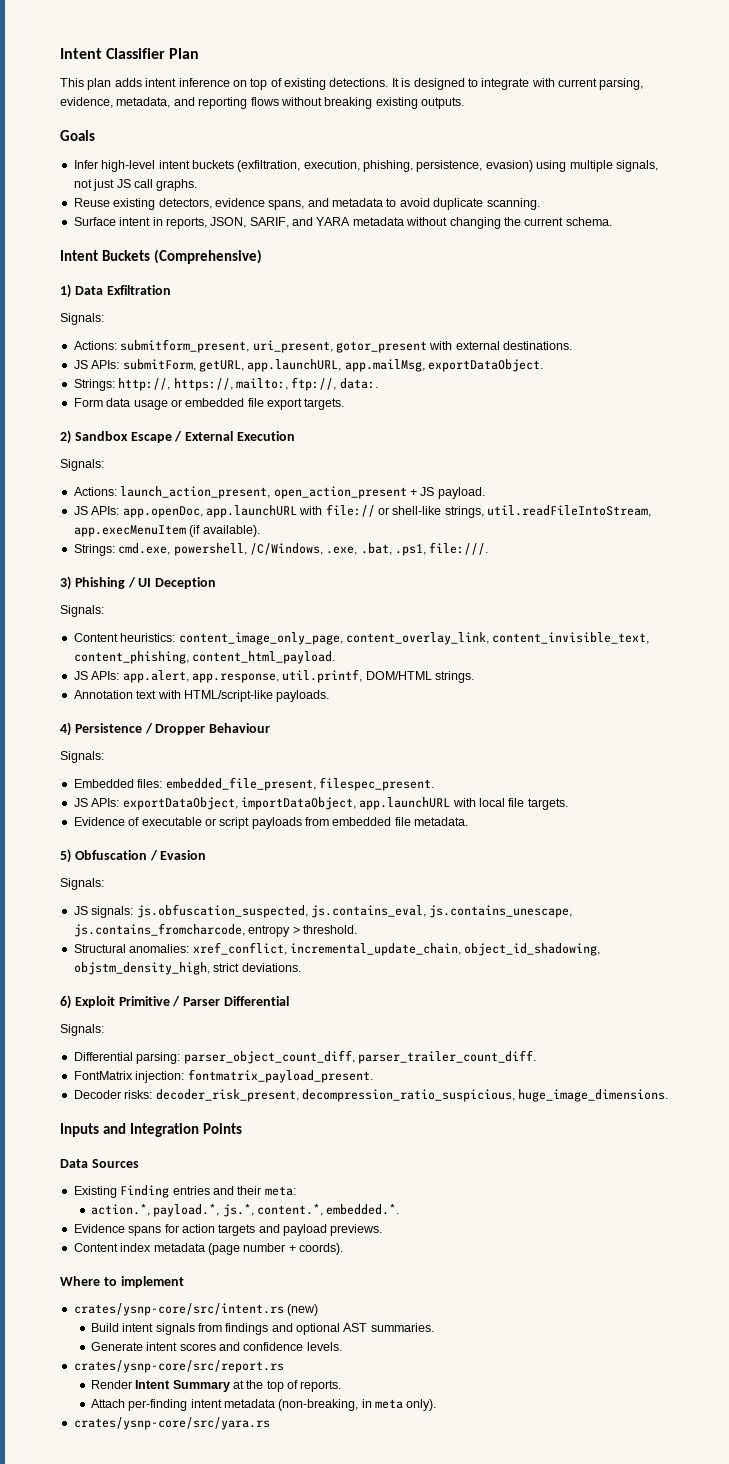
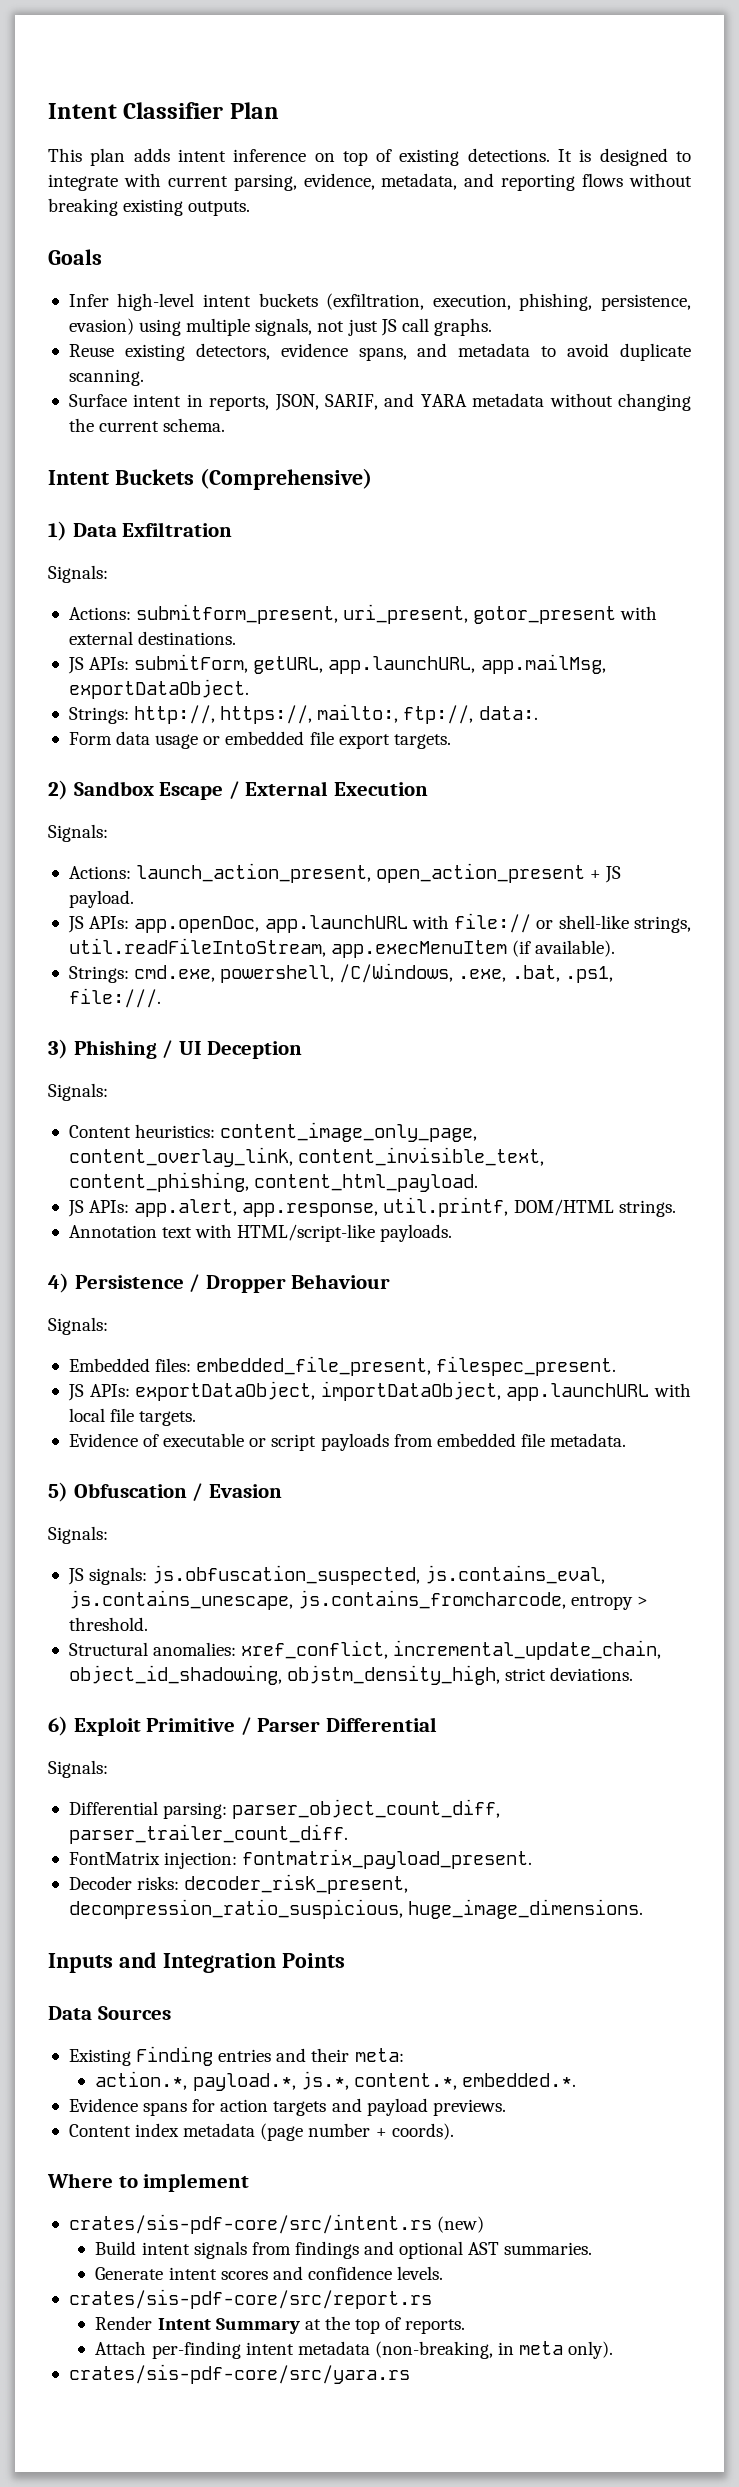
- crates/ysnp-core/src/intent.rs (new)
+ crates/sis-pdf-core/src/intent.rs (new)
- crates/ysnp-core/src/report.rs
+ crates/sis-pdf-core/src/report.rs
- crates/ysnp-core/src/yara.rs
+ crates/sis-pdf-core/src/yara.rs

